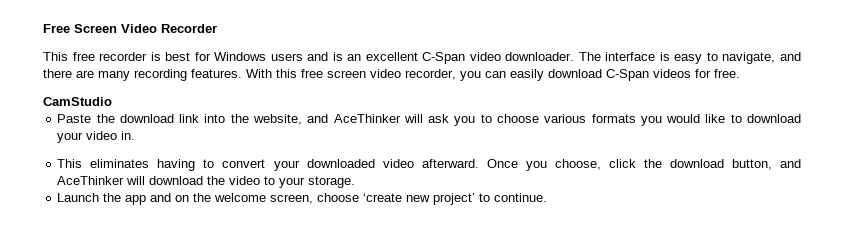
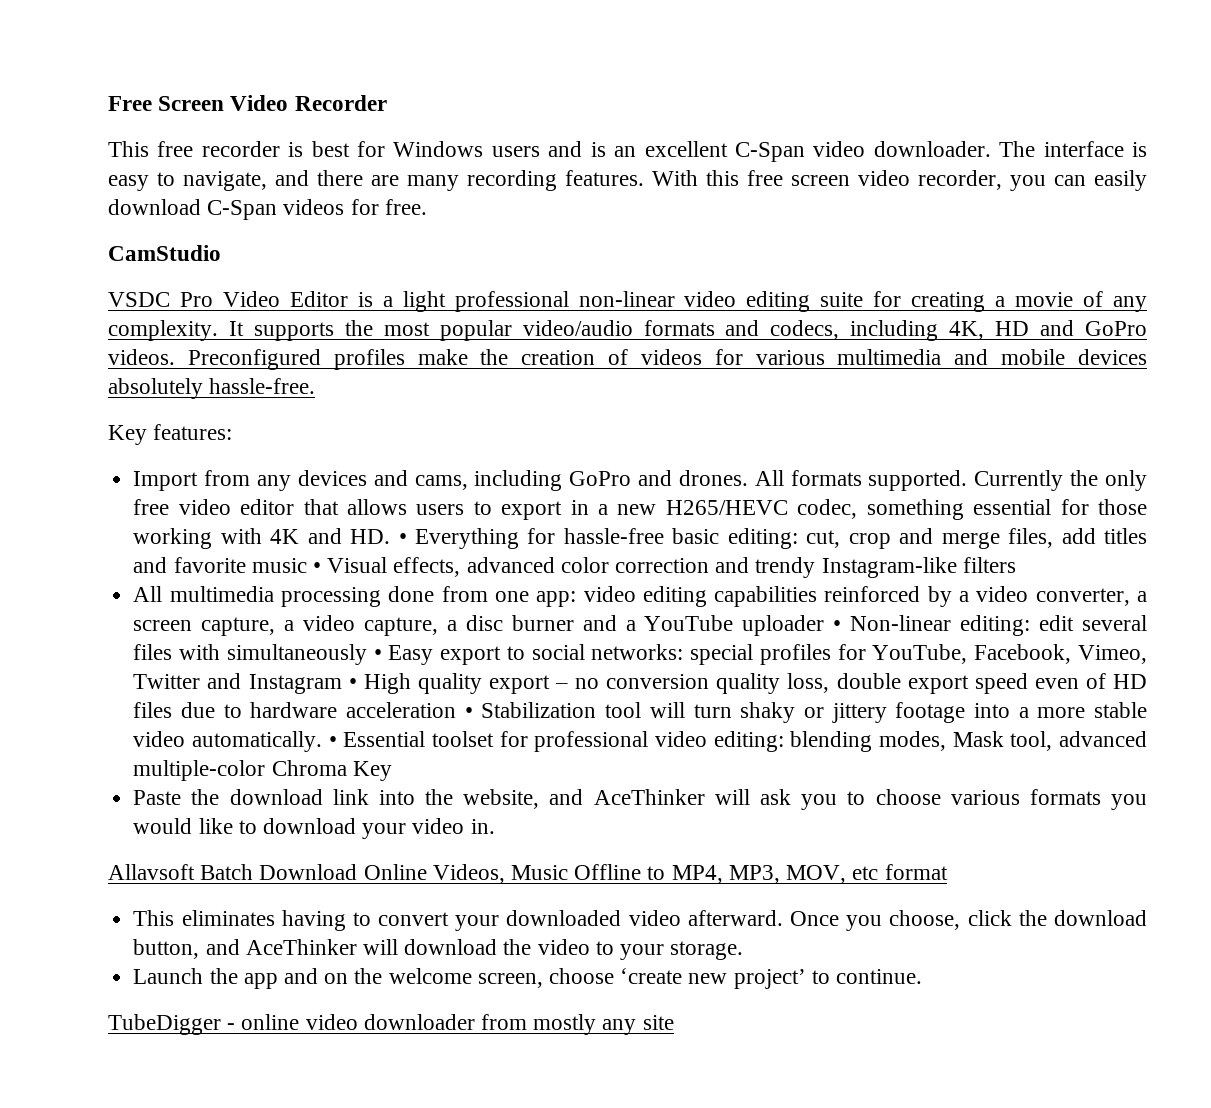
+ VSDC Pro Video Editor is a light professional non-linear video editing suite for creating a movie of any complexity. It supports the most popular video/audio formats and codecs, including 4K, HD and GoPro videos. Preconfigured profiles make the creation of videos for various multimedia and mobile devices absolutely hassle-free.
+ Key features:
+ Import from any devices and cams, including GoPro and drones. All formats supported. Сurrently the only free video editor that allows users to export in a new H265/HEVC codec, something essential for those working with 4K and HD. • Everything for hassle-free basic editing: cut, crop and merge files, add titles and favorite music • Visual effects, advanced color correction and trendy Instagram-like filters
+ All multimedia processing done from one app: video editing capabilities reinforced by a video converter, a screen capture, a video capture, a disc burner and a YouTube uploader • Non-linear editing: edit several files with simultaneously • Easy export to social networks: special profiles for YouTube, Facebook, Vimeo, Twitter and Instagram • High quality export – no conversion quality loss, double export speed even of HD files due to hardware acceleration • Stabilization tool will turn shaky or jittery footage into a more stable video automatically. • Essential toolset for professional video editing: blending modes, Mask tool, advanced multiple-color Chroma Key
+ Allavsoft Batch Download Online Videos, Music Offline to MP4, MP3, MOV, etc format
+ TubeDigger - online video downloader from mostly any site

